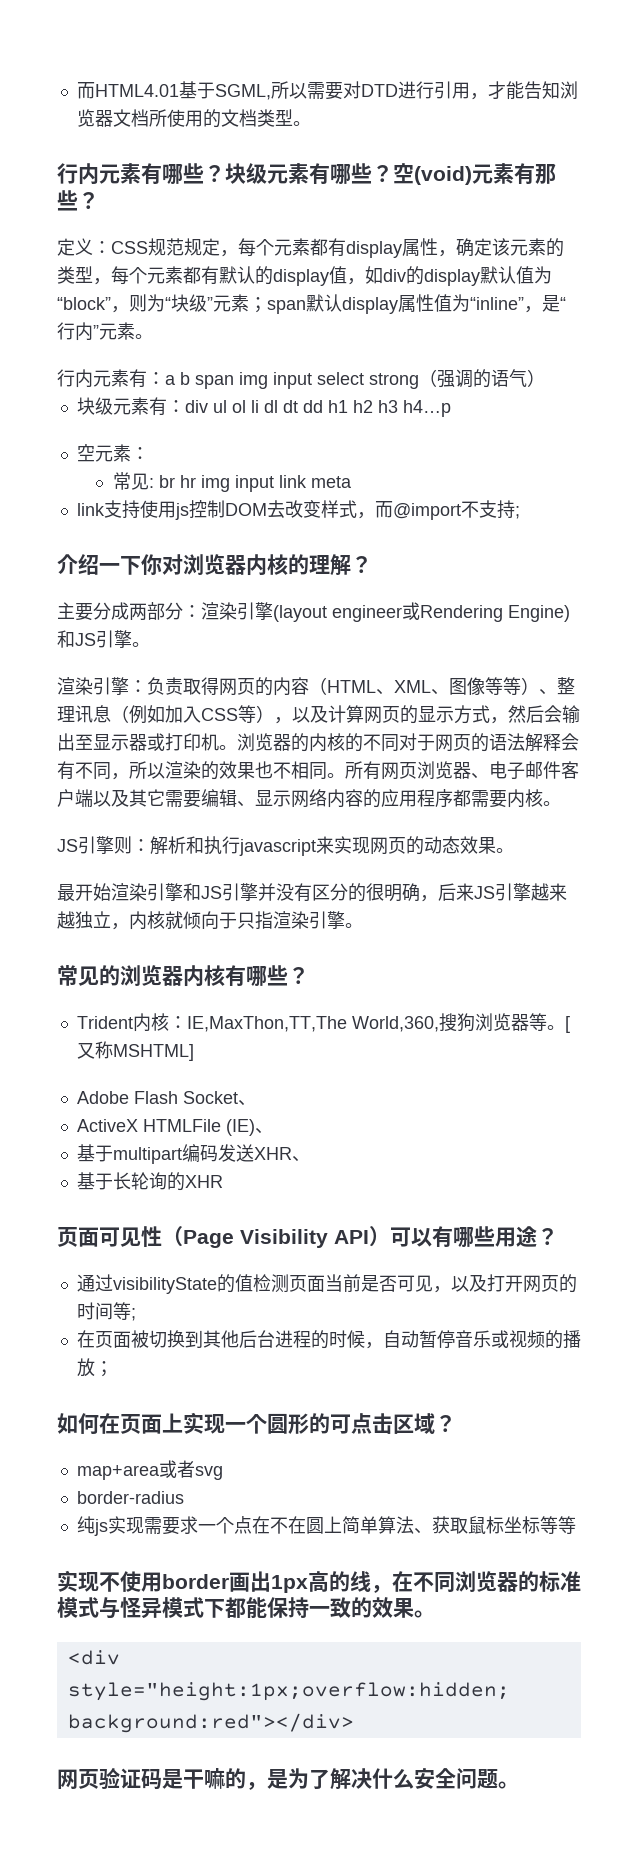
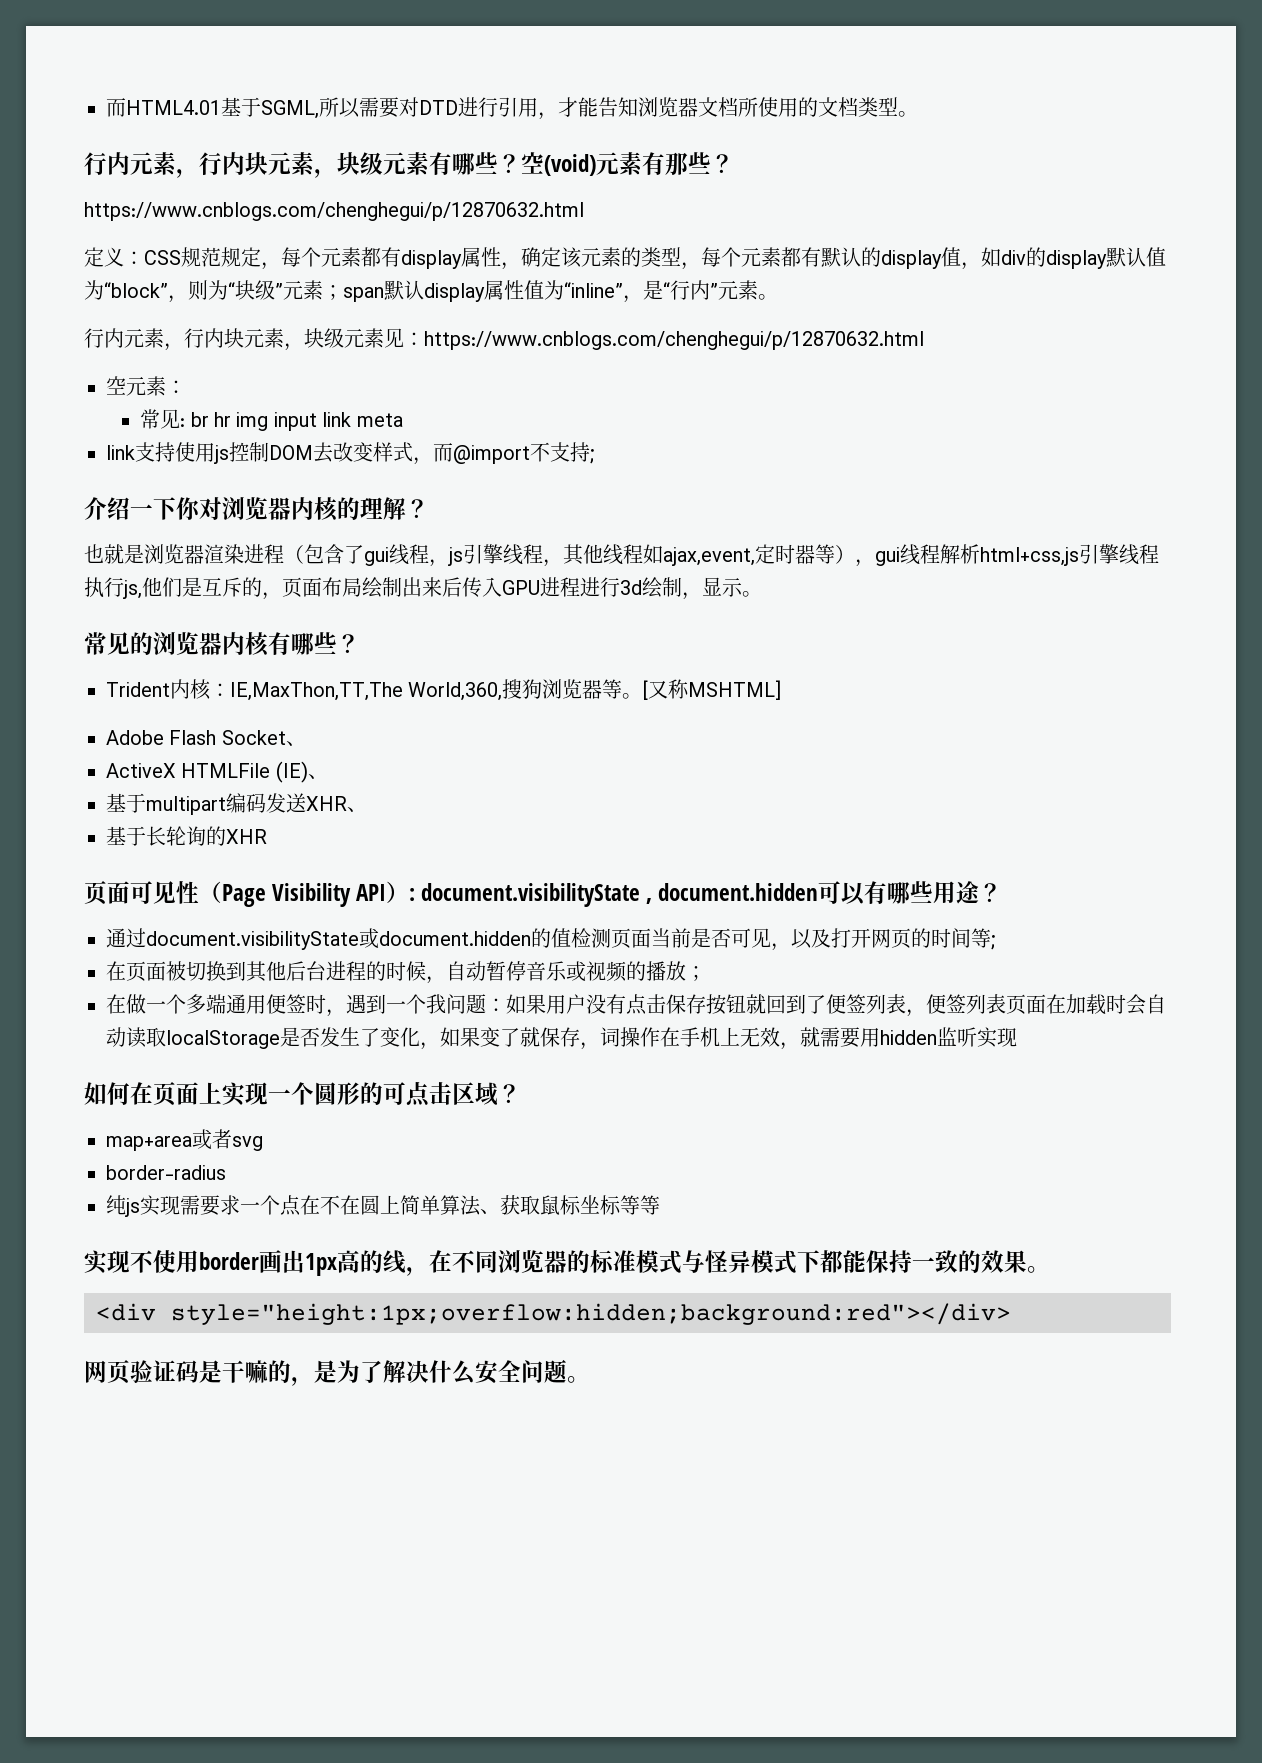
- 行内元素有哪些？块级元素有哪些？
+ 行内元素，行内块元素，块级元素有哪些？
  空(void)元素有那些？
+ https://www.cnblogs.com/chenghegui/p/12870632.html
- 行内元素有：a b span img input select strong（强调的语气）
- 块级元素有：div ul ol li dl dt dd h1 h2 h3 h4…p
+ 行内元素，行内块元素，块级元素见：https://www.cnblogs.com/chenghegui/p/12870632.html
- 主要分成两部分：渲染引擎(layout engineer或Rendering Engine)和JS引擎。
- 渲染引擎：负责取得网页的内容（HTML、XML、图像等等）、整理讯息（例如加入CSS等），以及计算网页的显示方式，然后会输出至显示器或打印机。浏览器的内核的不同对于网页的语法解释会有不同，所以渲染的效果也不相同。所有网页浏览器、电子邮件客户端以及其它需要编辑、显示网络内容的应用程序都需要内核。
- JS引擎则：解析和执行javascript来实现网页的动态效果。
- 最开始渲染引擎和JS引擎并没有区分的很明确，后来JS引擎越来越独立，内核就倾向于只指渲染引擎。
+ 也就是浏览器渲染进程（包含了gui线程，js引擎线程，其他线程如ajax,event,定时器等），gui线程解析html+css,js引擎线程执行js,他们是互斥的，页面布局绘制出来后传入GPU进程进行3d绘制，显示。
- 页面可见性（Page Visibility API）可以有哪些用途？
+ 页面可见性（Page Visibility API）: document.visibilityState , document.hidden可以有哪些用途？
- 通过visibilityState的值检测页面当前是否可见，以及打开网页的时间等;
+ 通过document.visibilityState或document.hidden的值检测页面当前是否可见，以及打开网页的时间等;
+ 在做一个多端通用便签时，遇到一个我问题：如果用户没有点击保存按钮就回到了便签列表，便签列表页面在加载时会自动读取localStorage是否发生了变化，如果变了就保存，词操作在手机上无效，就需要用hidden监听实现

